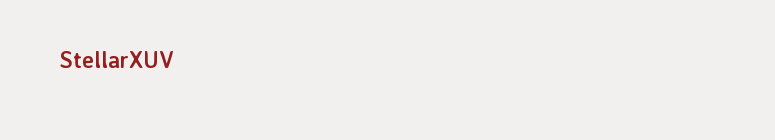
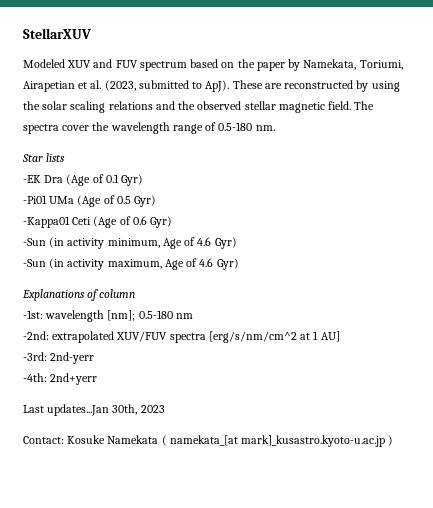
+ Modeled XUV and FUV spectrum based on the paper by Namekata, Toriumi, Airapetian et al. (2023, submitted to ApJ). These are reconstructed by using the solar scaling relations and the observed stellar magnetic field. The spectra cover the wavelength range of 0.5-180 nm.
+ Star lists
+ -EK Dra (Age of 0.1 Gyr)
+ -Pi01 UMa (Age of 0.5 Gyr)
+ -Kappa01 Ceti (Age of 0.6 Gyr)
+ -Sun (in activity minimum, Age of 4.6 Gyr)
+ -Sun (in activity maximum, Age of 4.6 Gyr)
+ Explanations of column
+ -1st: wavelength [nm]; 0.5-180 nm
+ -2nd: extrapolated XUV/FUV spectra [erg/s/nm/cm^2 at 1 AU]
+ -3rd: 2nd-yerr
+ -4th: 2nd+yerr
+ Last updates...Jan 30th, 2023
+ Contact: Kosuke Namekata ( namekata_[at mark]_kusastro.kyoto-u.ac.jp )

